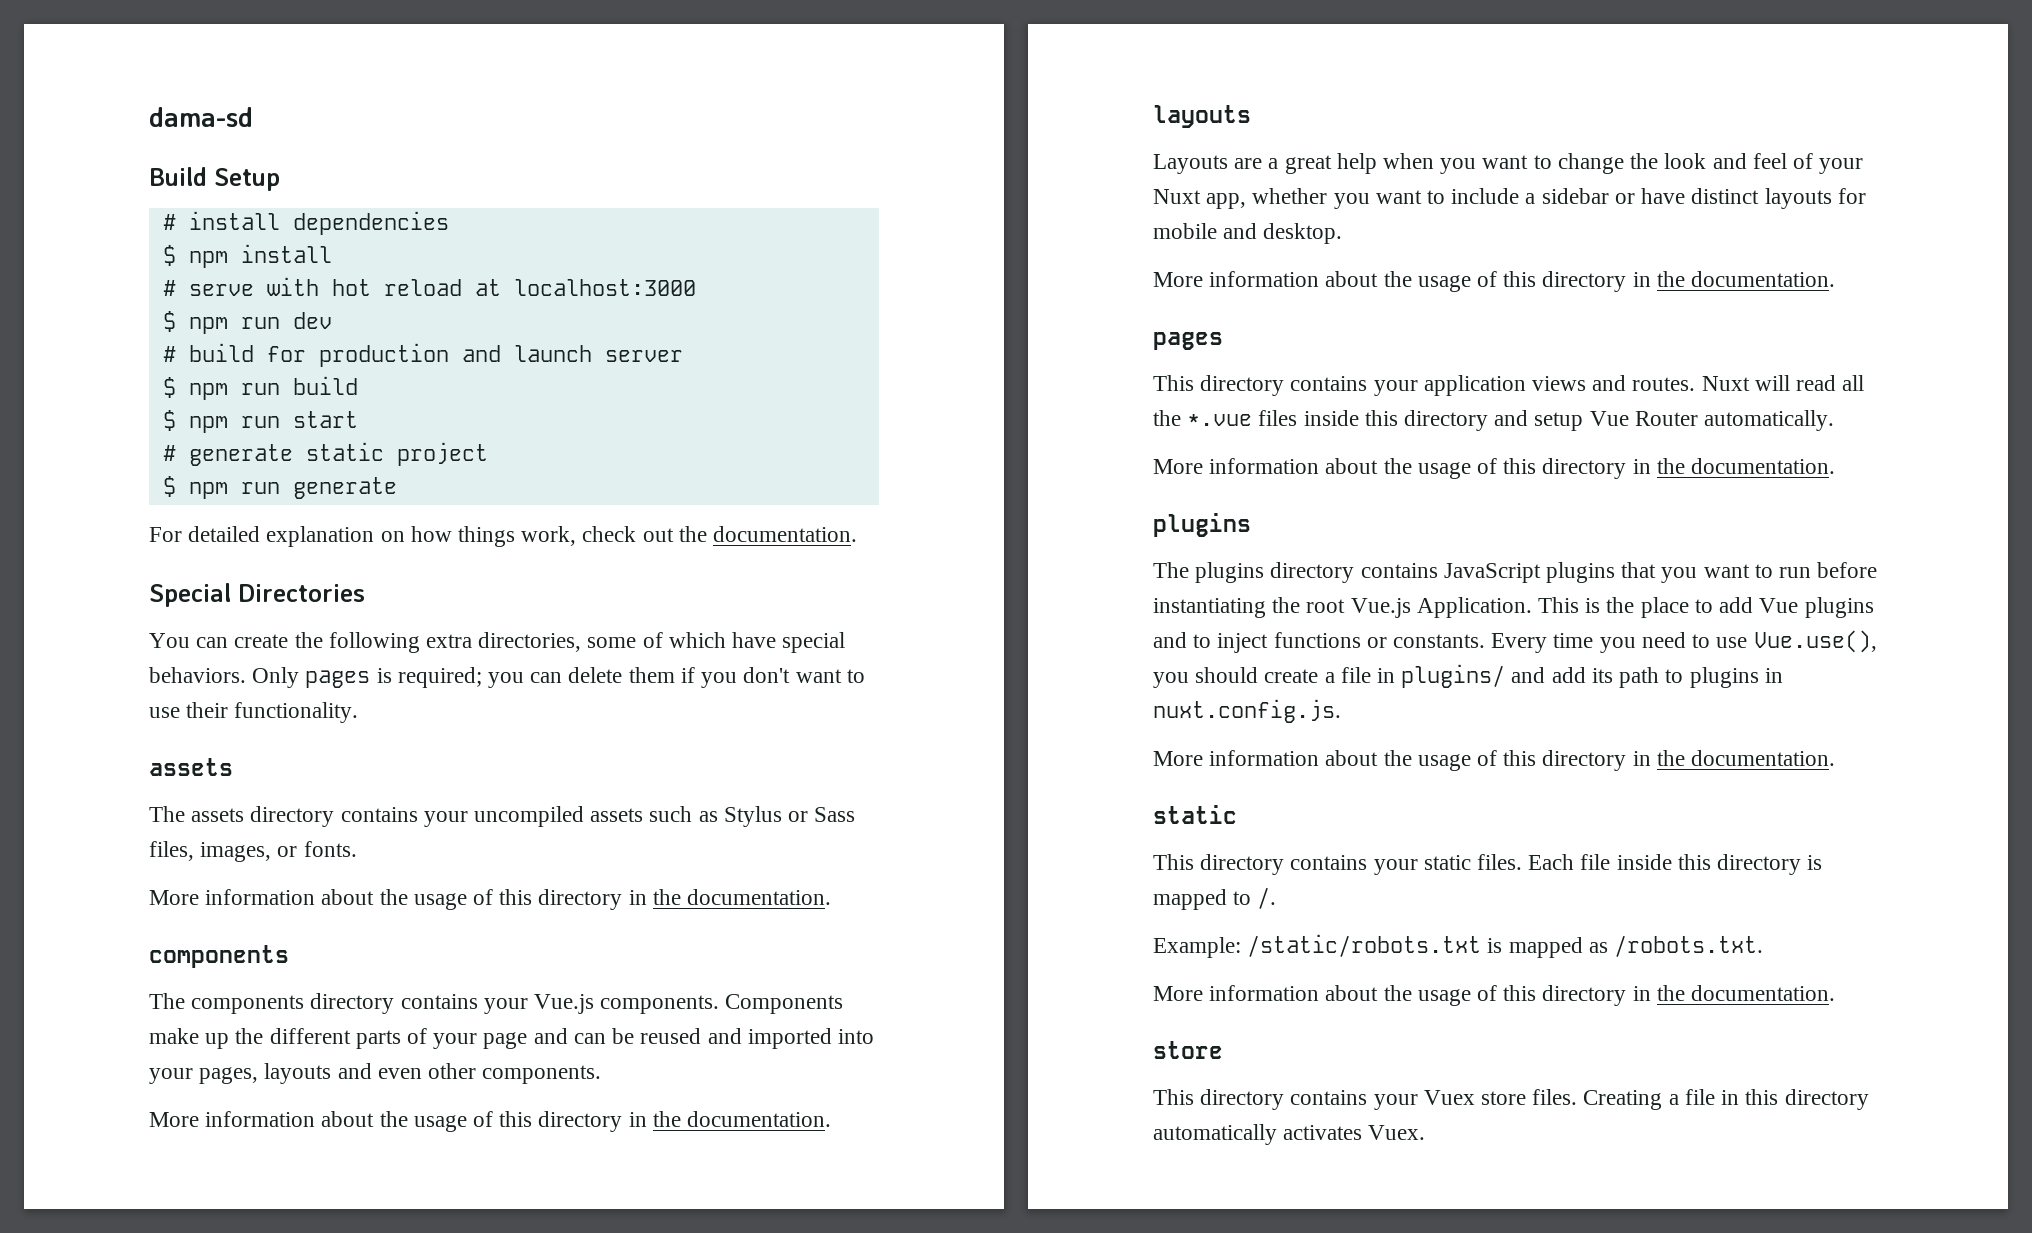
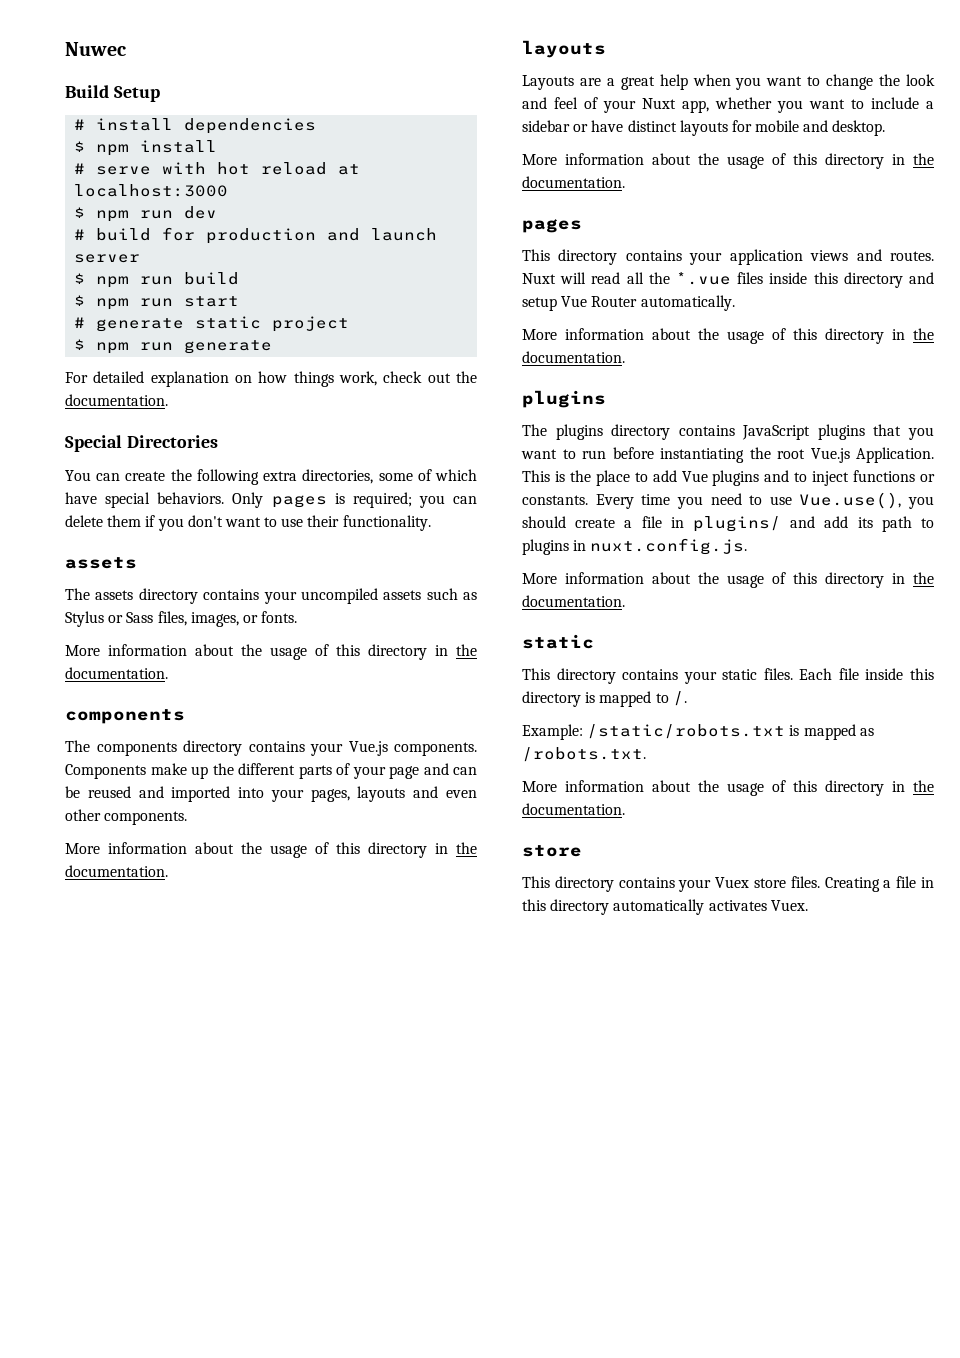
- dama-sd
+ Nuwec

